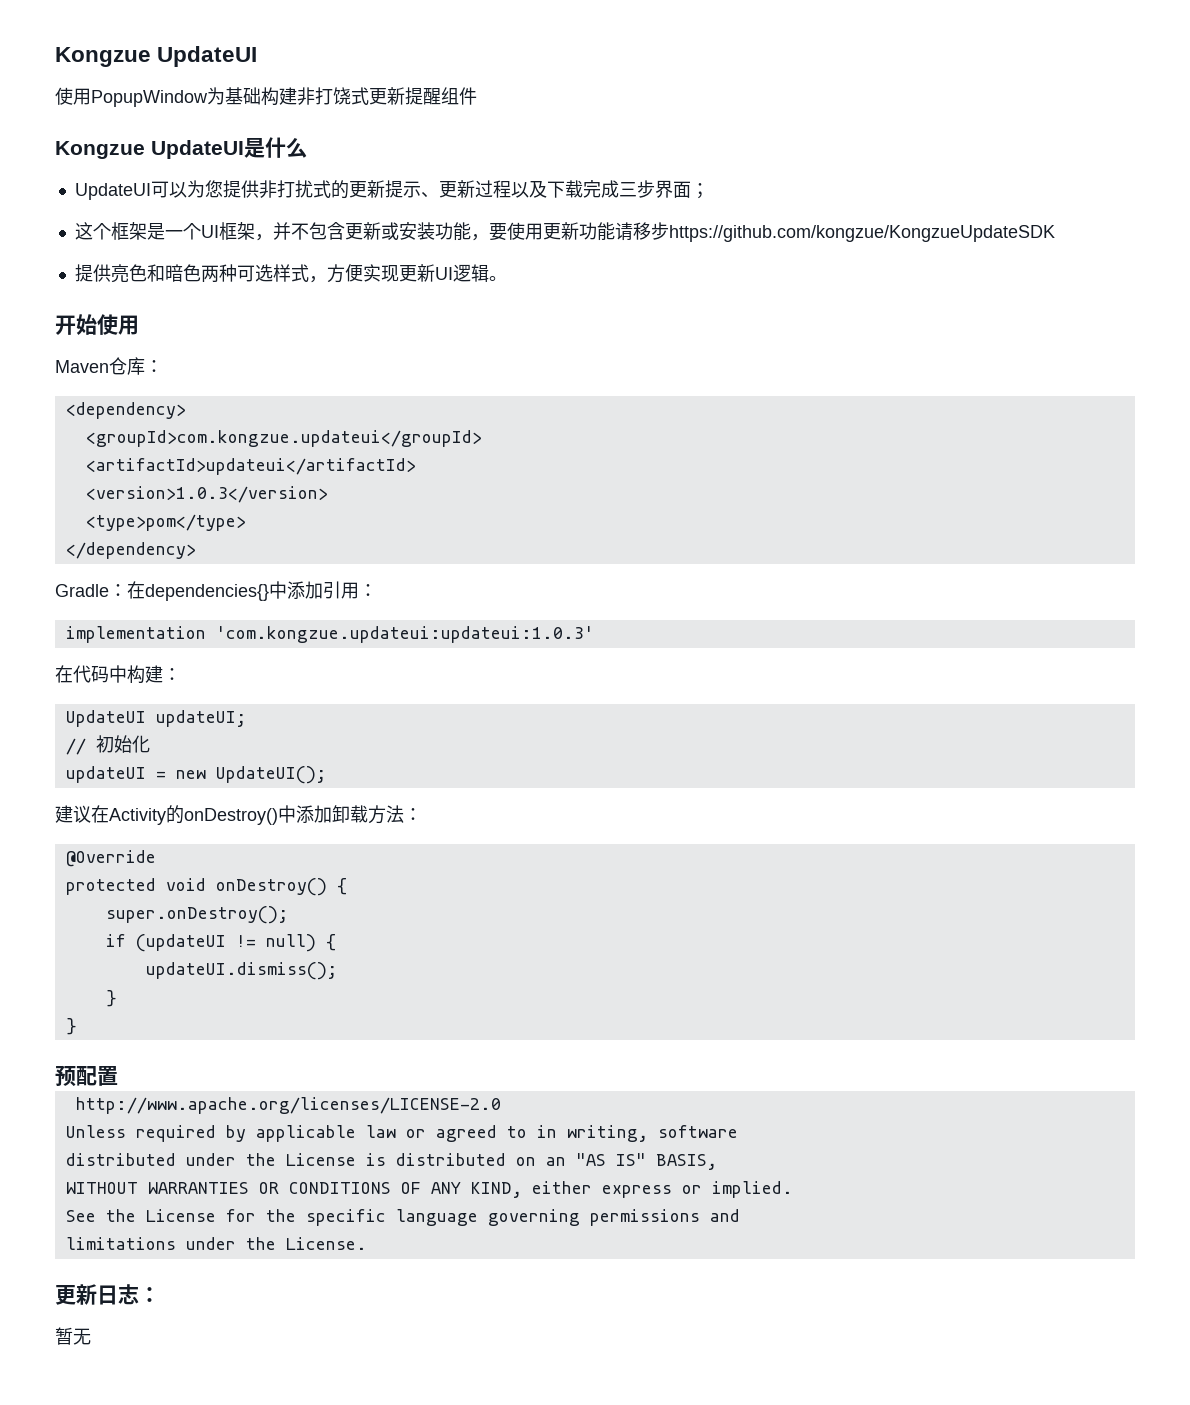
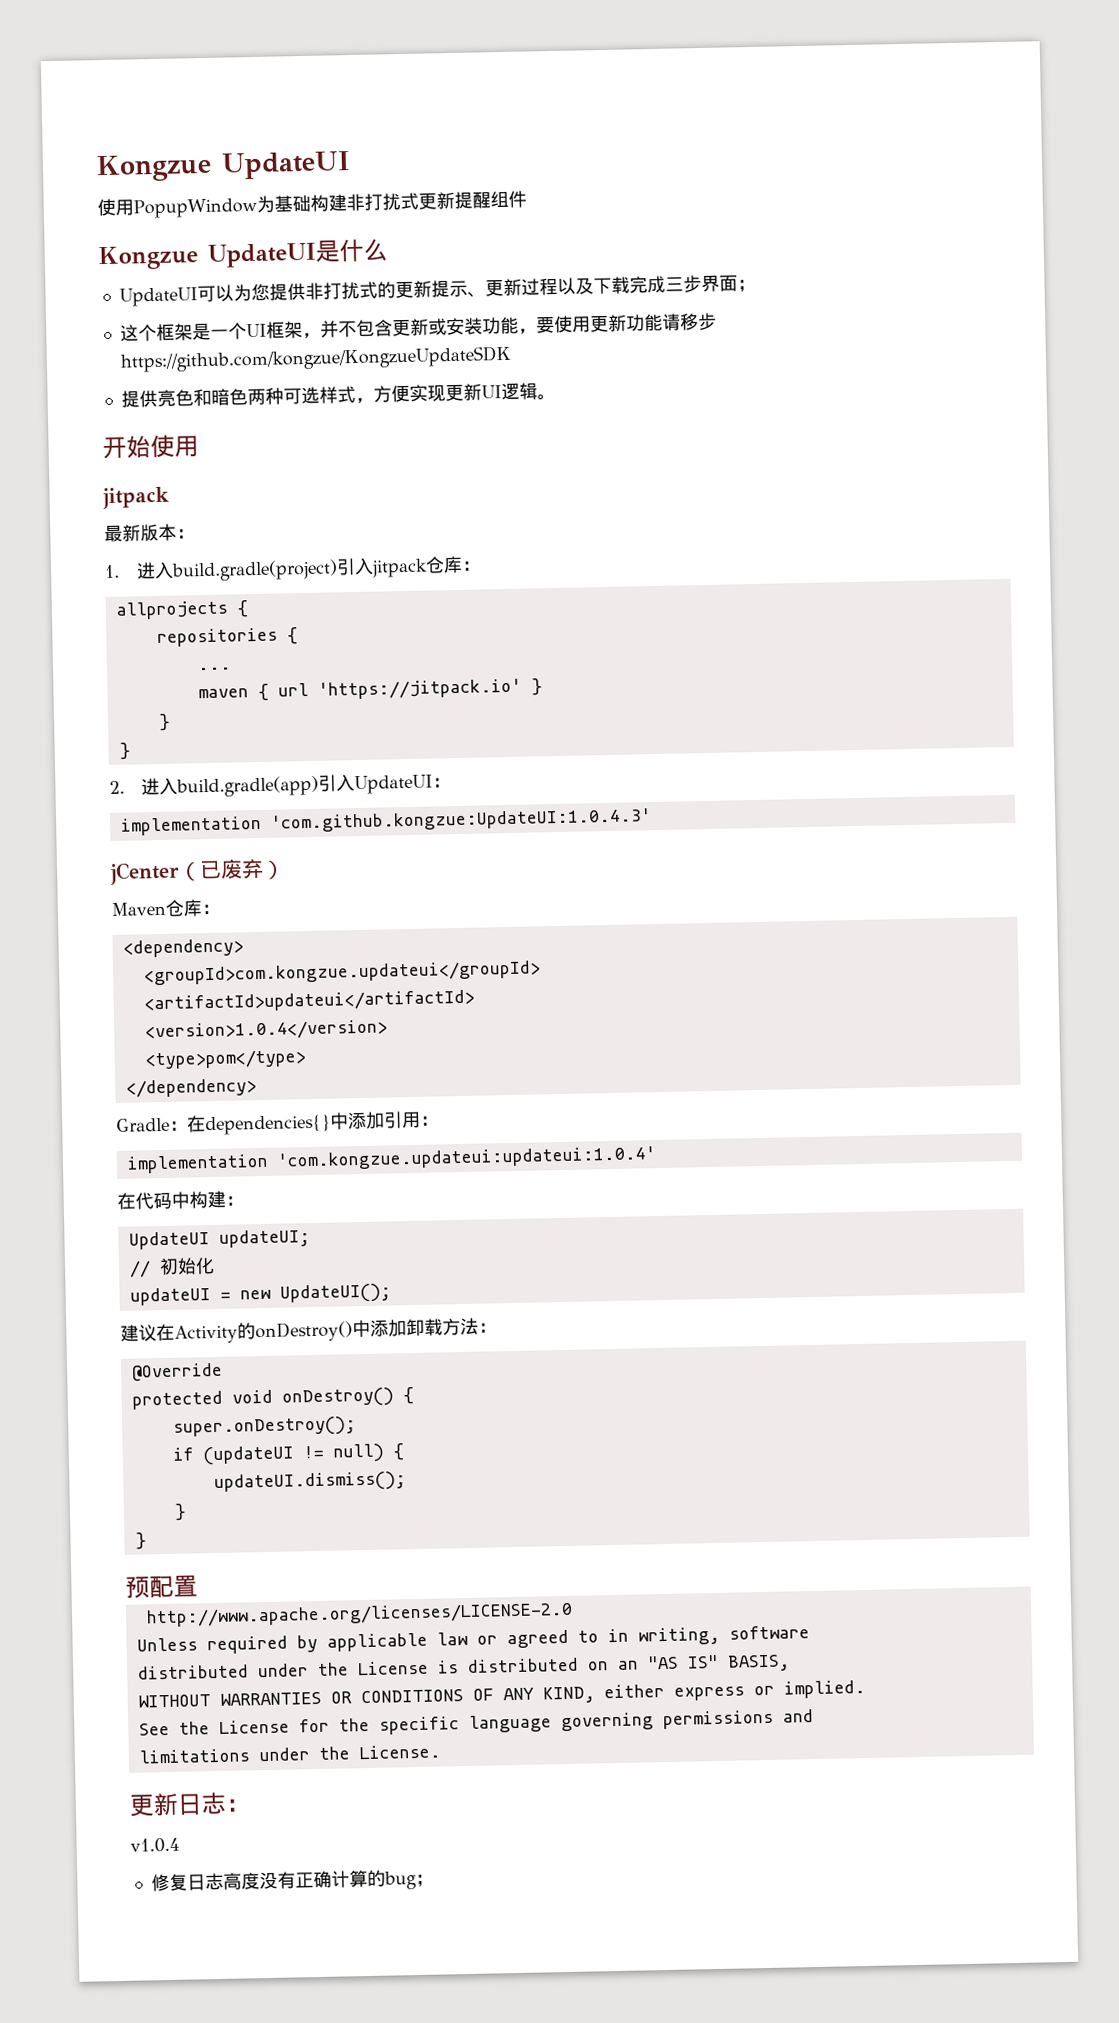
- 使用PopupWindow为基础构建非打饶式更新提醒组件
+ 使用PopupWindow为基础构建非打扰式更新提醒组件
  开始使用
+ jitpack
+ 最新版本：
+ 1.进入build.gradle(project)引入jitpack仓库：
+ allprojects {
+ repositories {
+ ...
+ maven { url 'https://jitpack.io' }
+ }
+ }
+ 2.进入build.gradle(app)引入UpdateUI：
+ implementation 'com.github.kongzue:UpdateUI:1.0.4.3'
+ jCenter（已废弃）
- <version>1.0.3</version>
+ <version>1.0.4</version>
- implementation 'com.kongzue.updateui:updateui:1.0.3'
+ implementation 'com.kongzue.updateui:updateui:1.0.4'
- 暂无
+ v1.0.4
+ 修复日志高度没有正确计算的bug；

